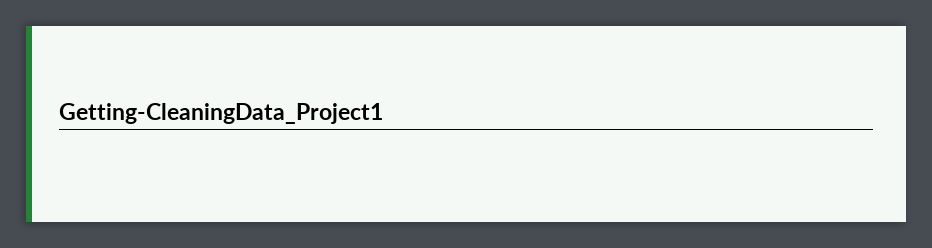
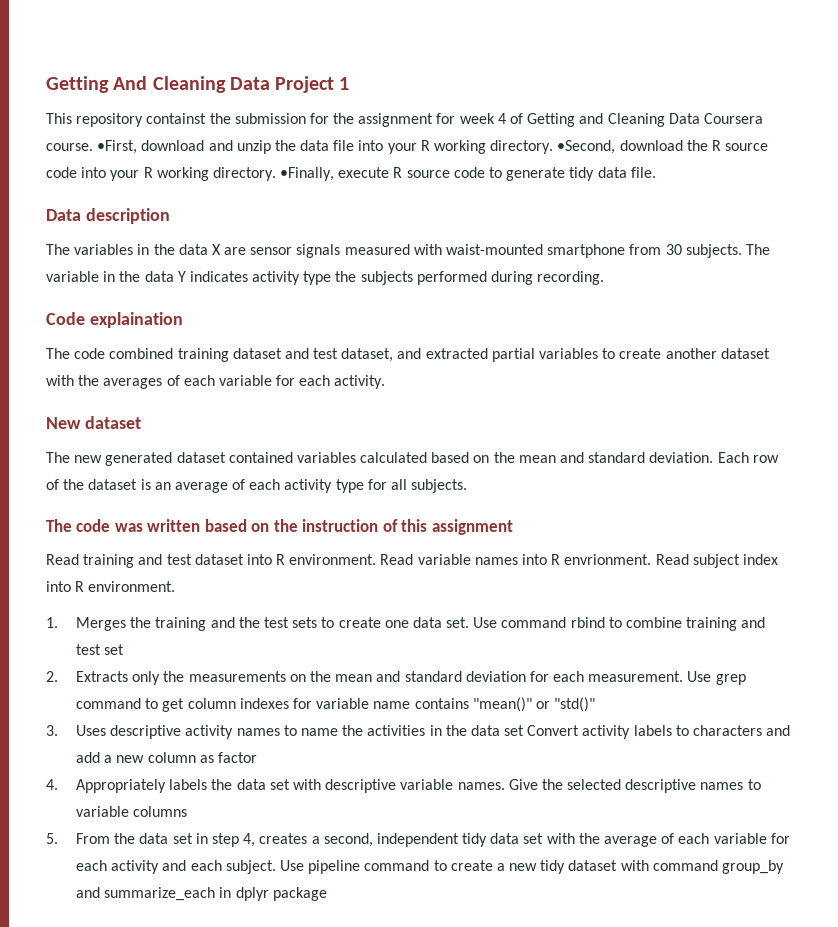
- Getting-CleaningData_Project1
+ Getting And Cleaning Data Project 1
+ This repository containst the submission for the assignment for week 4 of Getting and Cleaning Data Coursera course. •First, download and unzip the data file into your R working directory. •Second, download the R source code into your R working directory. •Finally, execute R source code to generate tidy data file.
+ Data description
+ The variables in the data X are sensor signals measured with waist-mounted smartphone from 30 subjects. The variable in the data Y indicates activity type the subjects performed during recording.
+ Code explaination
+ The code combined training dataset and test dataset, and extracted partial variables to create another dataset with the averages of each variable for each activity.
+ New dataset
+ The new generated dataset contained variables calculated based on the mean and standard deviation. Each row of the dataset is an average of each activity type for all subjects.
+ The code was written based on the instruction of this assignment
+ Read training and test dataset into R environment. Read variable names into R envrionment. Read subject index into R environment.
+ 1. Merges the training and the test sets to create one data set. Use command rbind to combine training and test set
+ 2. Extracts only the measurements on the mean and standard deviation for each measurement. Use grep command to get column indexes for variable name contains "mean()" or "std()"
+ 3. Uses descriptive activity names to name the activities in the data set Convert activity labels to characters and add a new column as factor
+ 4. Appropriately labels the data set with descriptive variable names. Give the selected descriptive names to variable columns
+ 5. From the data set in step 4, creates a second, independent tidy data set with the average of each variable for each activity and each subject. Use pipeline command to create a new tidy dataset with command group_by and summarize_each in dplyr package

